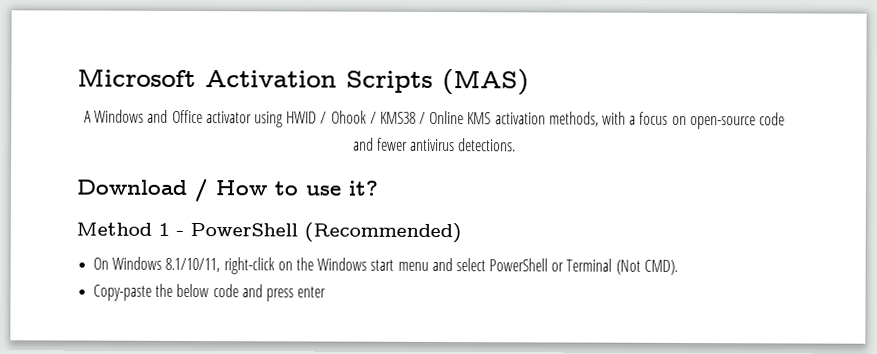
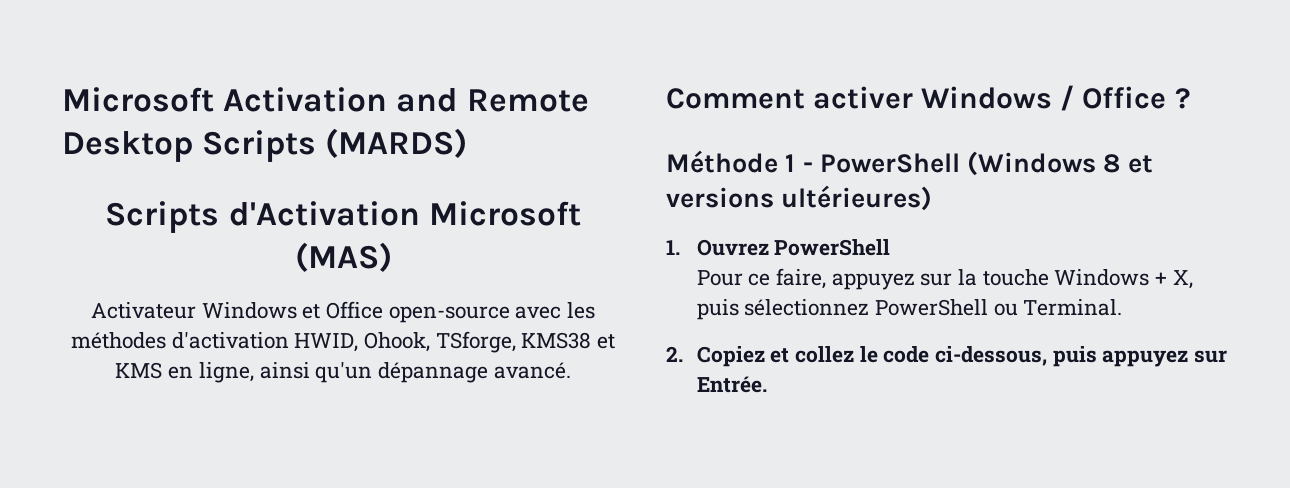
- Microsoft Activation Scripts (MAS)
- A Windows and Office activator using HWID / Ohook / KMS38 / Online KMS activation methods, with a focus on open-source code and fewer antivirus detections.
- Download / How to use it?
- Method 1 - PowerShell (Recommended)
- On Windows 8.1/10/11, right-click on the Windows start menu and select PowerShell or Terminal (Not CMD).
- Copy-paste the below code and press enter
+ Microsoft Activation and Remote Desktop Scripts (MARDS)
+ Scripts d'Activation Microsoft (MAS)
+ Activateur Windows et Office open-source avec les méthodes d'activation HWID, Ohook, TSforge, KMS38 et KMS en ligne, ainsi qu'un dépannage avancé.
+ Comment activer Windows / Office ?
+ Méthode 1 - PowerShell (Windows 8 et versions ultérieures)
+ 1. Ouvrez PowerShell
+ Pour ce faire, appuyez sur la touche Windows + X, puis sélectionnez PowerShell ou Terminal.
+ 2. Copiez et collez le code ci-dessous, puis appuyez sur Entrée.

